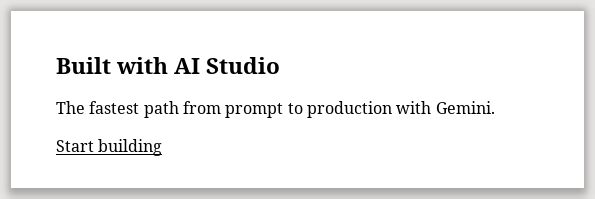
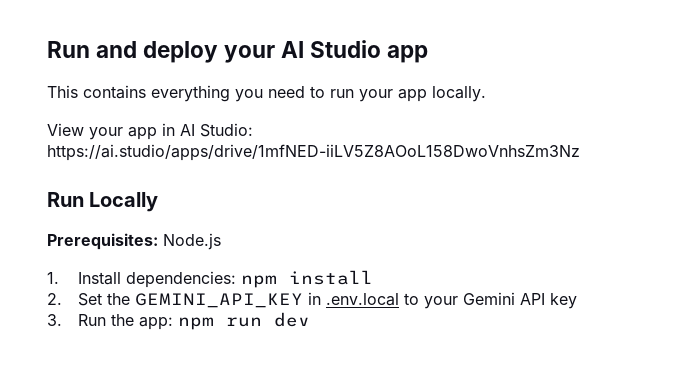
- Built with AI Studio
- The fastest path from prompt to production with Gemini.
- Start building
+ Run and deploy your AI Studio app
+ This contains everything you need to run your app locally.
+ View your app in AI Studio: https://ai.studio/apps/drive/1mfNED-iiLV5Z8AOoL158DwoVnhsZm3Nz
+ Run Locally
+ Prerequisites: Node.js
+ 1. Install dependencies: npm install
+ 2. Set the GEMINI_API_KEY in .env.local to your Gemini API key
+ 3. Run the app: npm run dev

